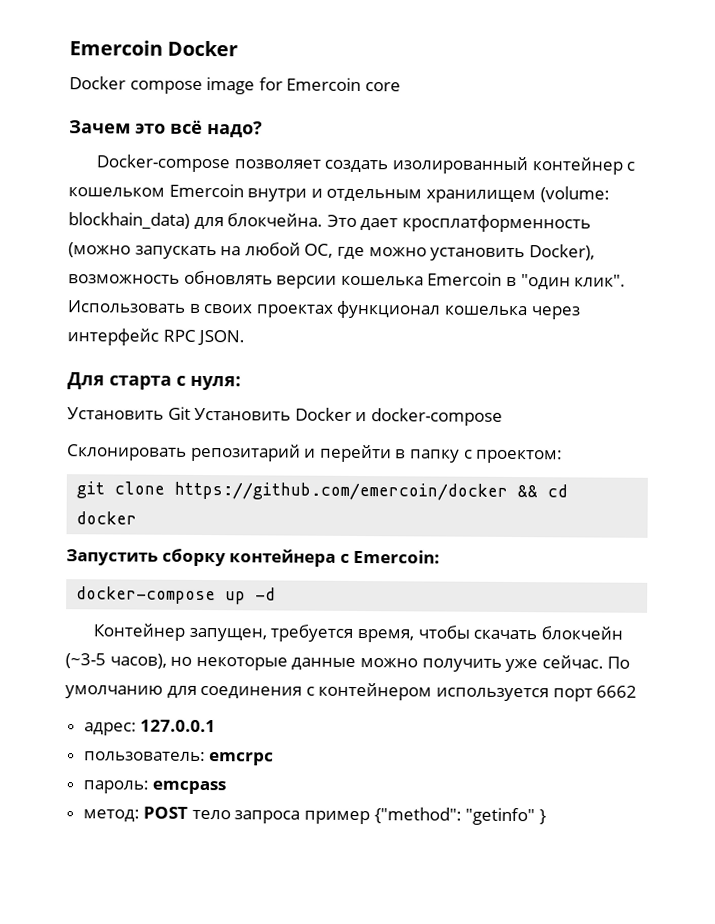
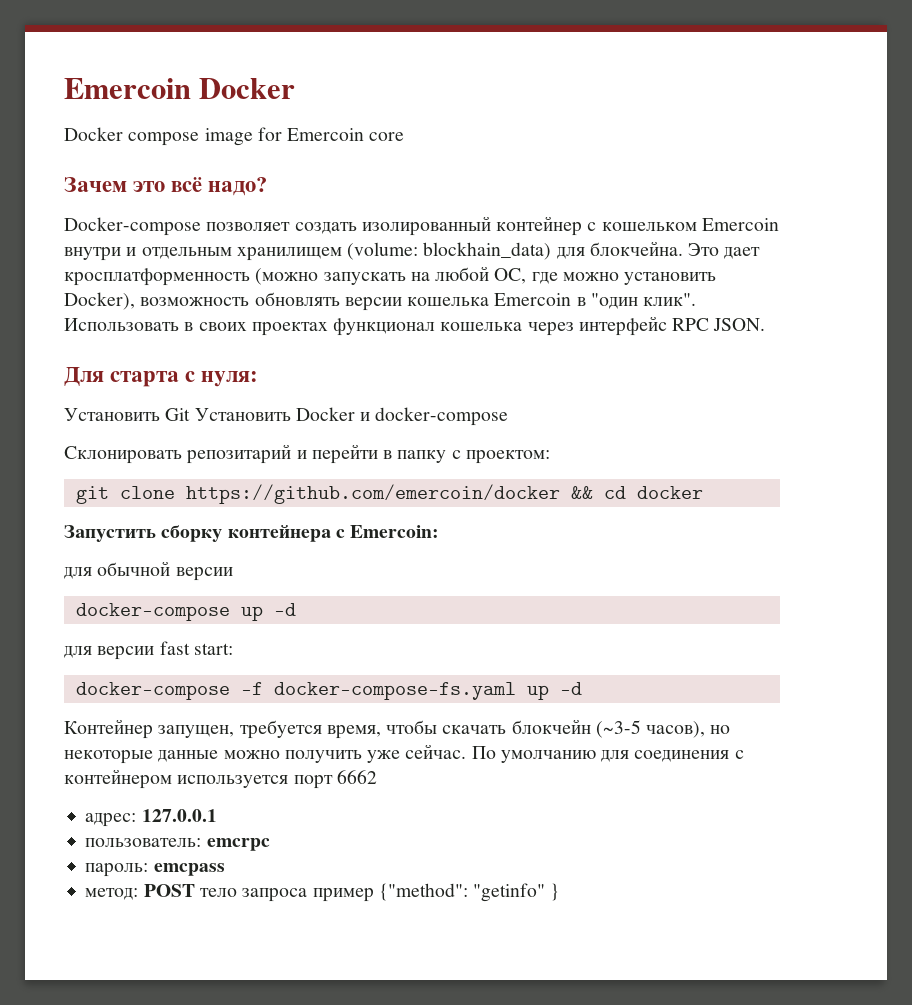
+ для обычной версии
+ для версии fast start:
+ docker-compose -f docker-compose-fs.yaml up -d

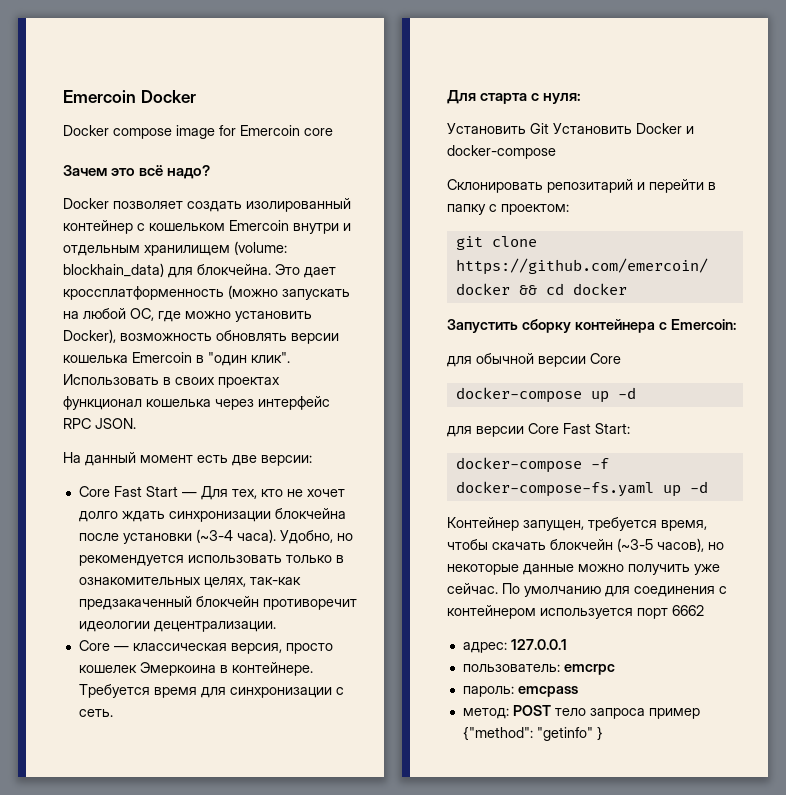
- Docker-compose позволяет создать изолированный контейнер с кошельком Emercoin внутри и отдельным хранилищем (volume: blockhain_data) для блокчейна.
+ Docker позволяет создать изолированный контейнер с кошельком Emercoin внутри и отдельным хранилищем (volume: blockhain_data) для блокчейна.
- Это дает кросплатформенность (можно запускать на любой ОС, где можно установить Docker), возможность обновлять версии кошелька Emercoin в "один клик".
+ Это дает кроссплатформенность (можно запускать на любой ОС, где можно установить Docker), возможность обновлять версии кошелька Emercoin в "один клик".
+ На данный момент есть две версии:
+ Core Fast Start — Для тех, кто не хочет долго ждать синхронизации блокчейна после установки (~3-4 часа). Удобно, но рекомендуется использовать только в ознакомительных целях, так-как предзакаченный блокчейн противоречит идеологии децентрализации.
+ Core — классическая версия, просто кошелек Эмеркоина в контейнере. Требуется время для синхронизации с сеть.
- для обычной версии
+ для обычной версии Core
- для версии fast start:
+ для версии Core Fast Start:

